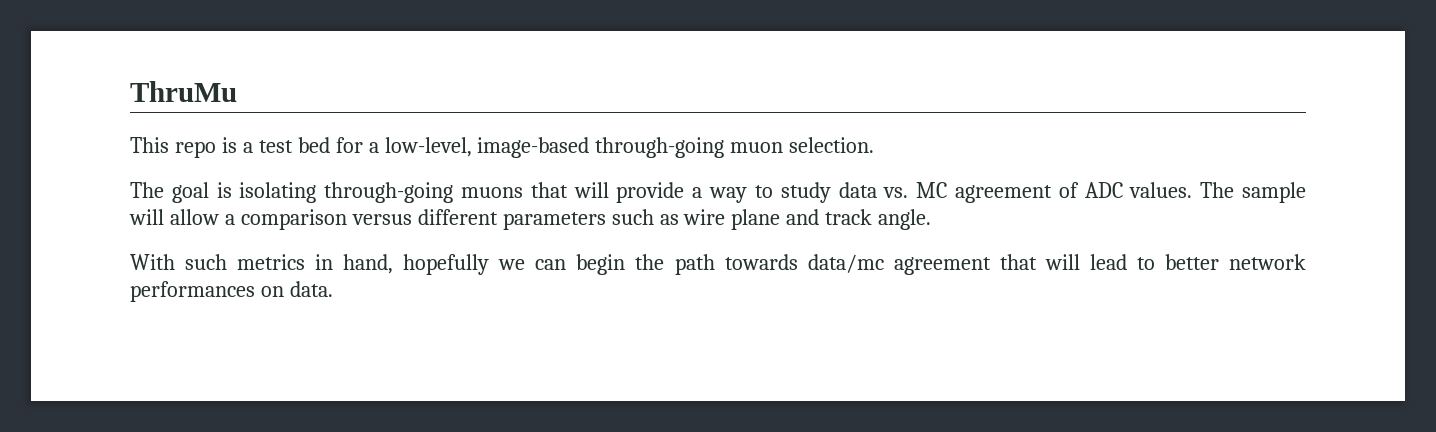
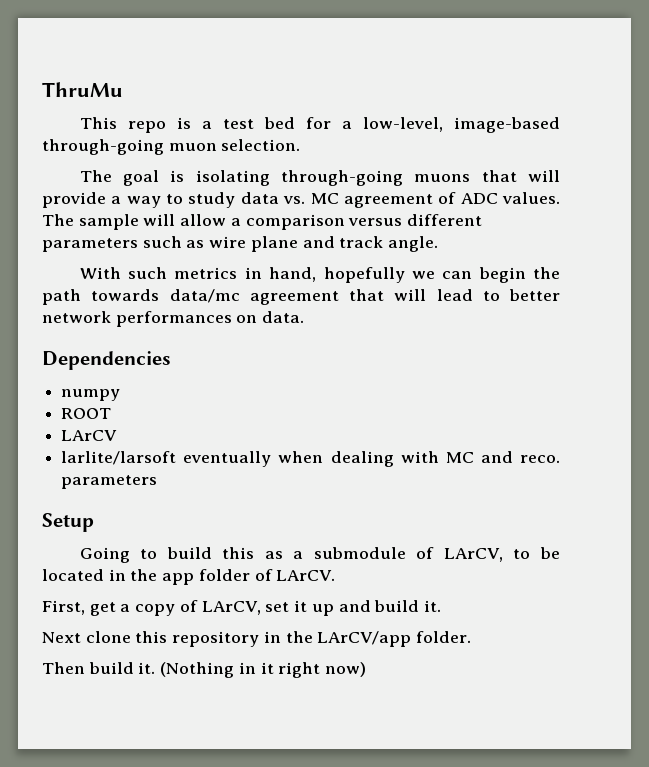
+ Dependencies
+ numpy
+ ROOT
+ LArCV
+ larlite/larsoft eventually when dealing with MC and reco. parameters
+ Setup
+ Going to build this as a submodule of LArCV, to be located in the app folder of LArCV.
+ First, get a copy of LArCV, set it up and build it.
+ Next clone this repository in the LArCV/app folder.
+ Then build it. (Nothing in it right now)

